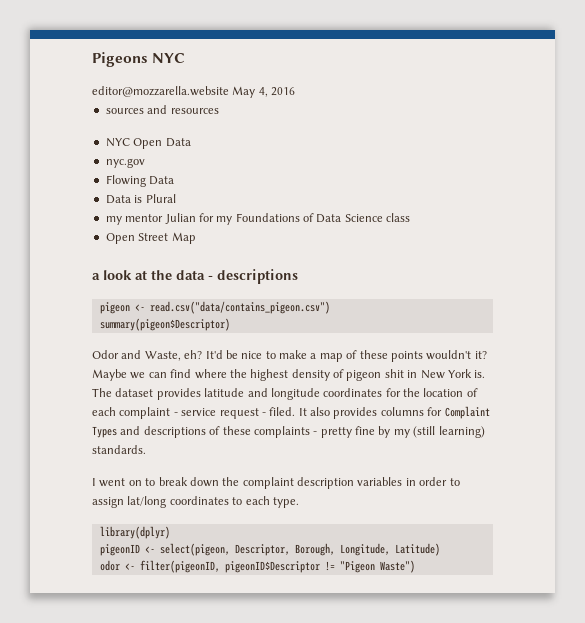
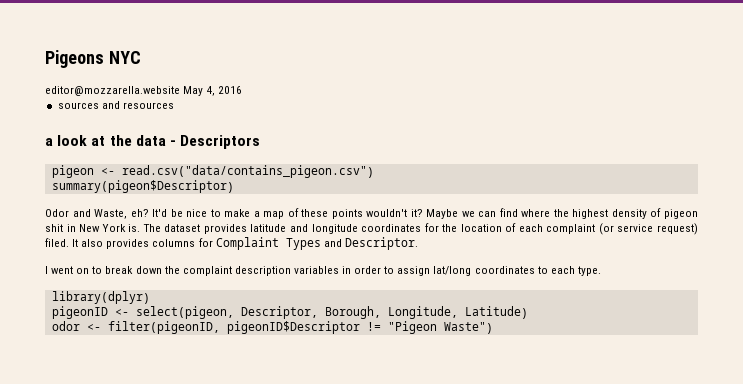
- NYC Open Data
- nyc.gov
- Flowing Data
- Data is Plural
- my mentor Julian for my Foundations of Data Science class
- Open Street Map
- a look at the data - descriptions
+ a look at the data - Descriptors
- The dataset provides latitude and longitude coordinates for the location of each complaint - service request - filed.
+ The dataset provides latitude and longitude coordinates for the location of each complaint (or service request) filed.
- It also provides columns for Complaint Types and descriptions of these complaints - pretty fine by my (still learning) standards.
+ It also provides columns for Complaint Types and Descriptor.

